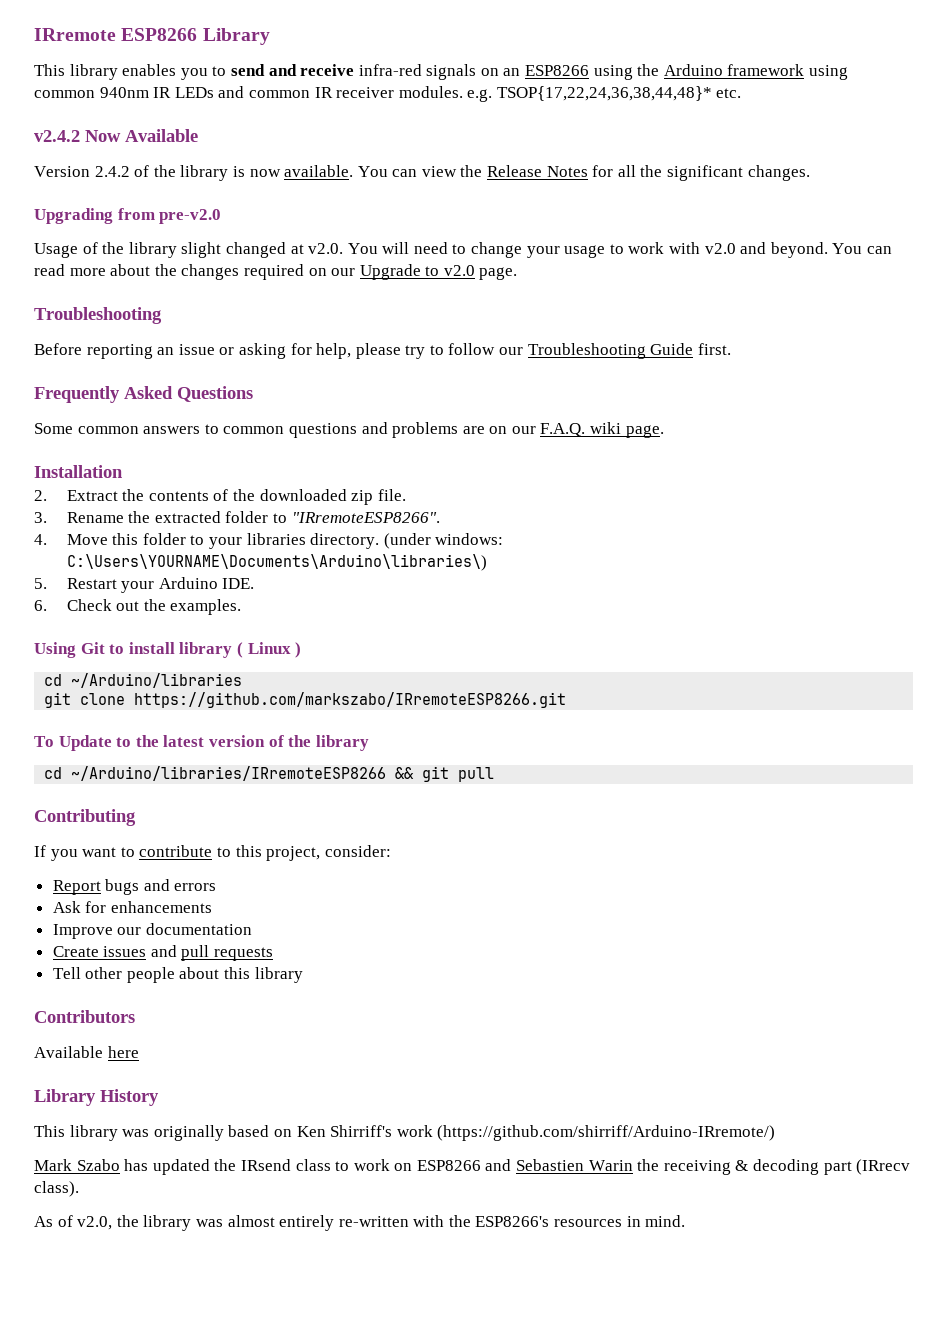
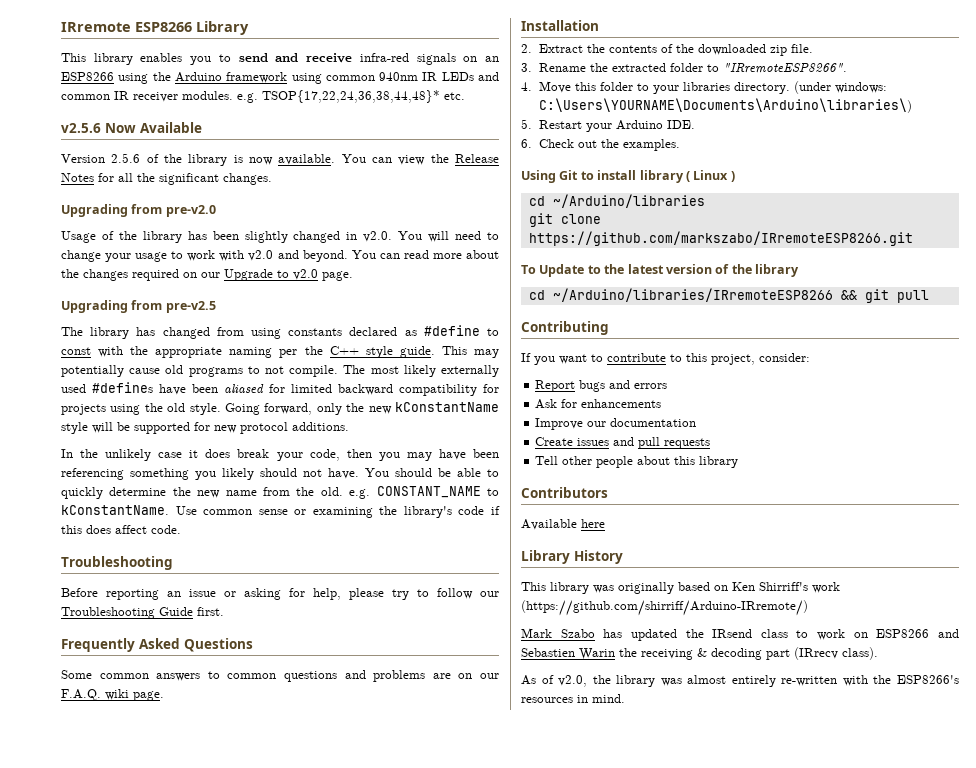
- v2.4.2 Now Available
+ v2.5.6 Now Available
- Version 2.4.2 of the library is now available.
+ Version 2.5.6 of the library is now available.
- Usage of the library slight changed at v2.0. You will need to change your usage to work with v2.0 and beyond.
+ Usage of the library has been slightly changed in v2.0. You will need to change your usage to work with v2.0 and beyond.
+ Upgrading from pre-v2.5
+ The library has changed from using constants declared as #define to const with the appropriate naming per the C++ style guide. This may potentially cause old programs to not compile. The most likely externally used #defines have been aliased for limited backward compatibility for projects using the old style. Going forward, only the new kConstantName style will be supported for new protocol additions.
+ In the unlikely case it does break your code, then you may have been referencing something you likely should not have. You should be able to quickly determine the new name from the old. e.g. CONSTANT_NAME to kConstantName. Use common sense or examining the library's code if this does affect code.

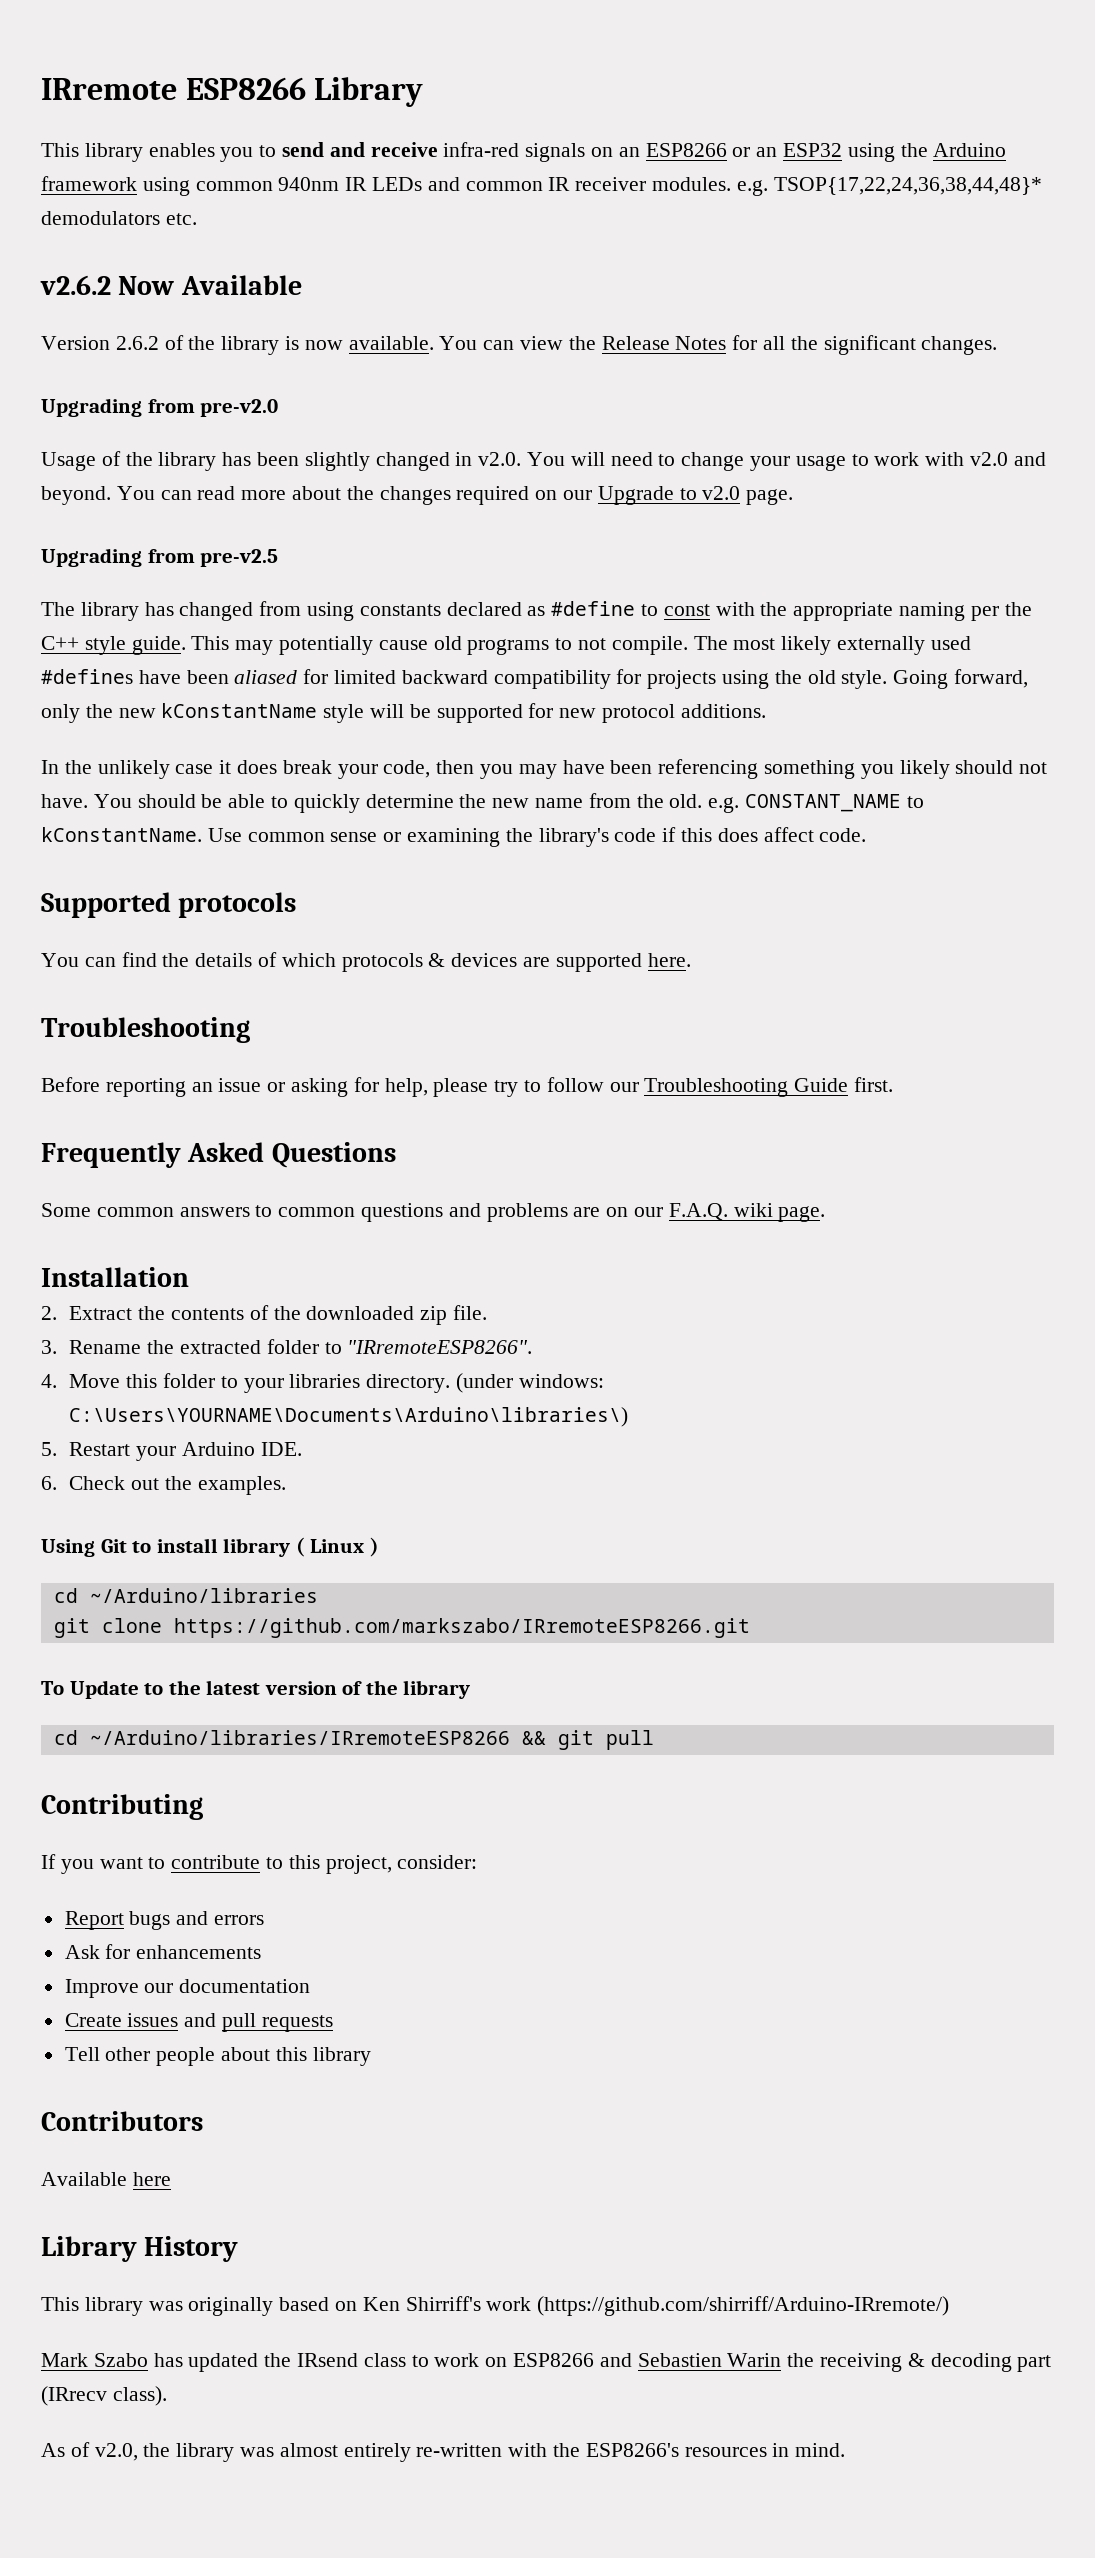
- This library enables you to send and receive infra-red signals on an ESP8266 using the Arduino framework using common 940nm IR LEDs and common IR receiver modules. e.g. TSOP{17,22,24,36,38,44,48}* etc.
+ This library enables you to send and receive infra-red signals on an ESP8266 or an ESP32 using the Arduino framework using common 940nm IR LEDs and common IR receiver modules. e.g. TSOP{17,22,24,36,38,44,48}* demodulators etc.
- v2.5.6 Now Available
+ v2.6.2 Now Available
- Version 2.5.6 of the library is now available.
+ Version 2.6.2 of the library is now available.
+ Supported protocols
+ You can find the details of which protocols & devices are supported here.

